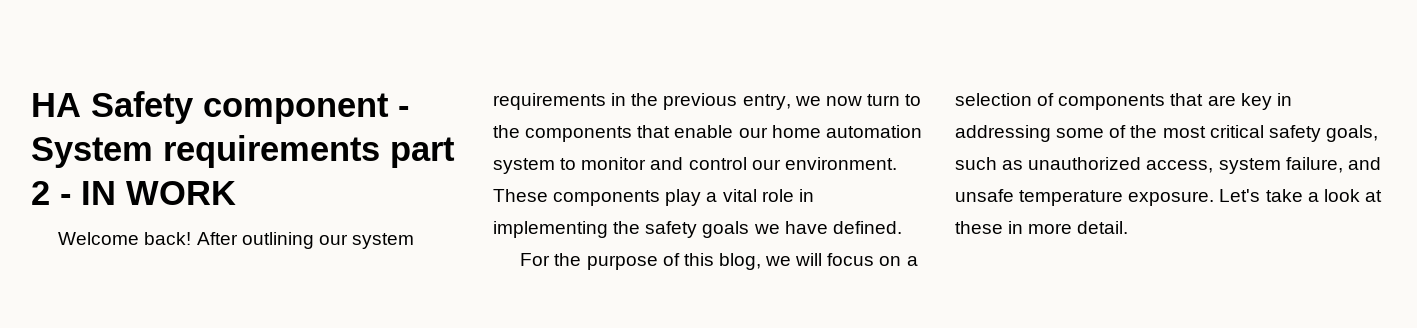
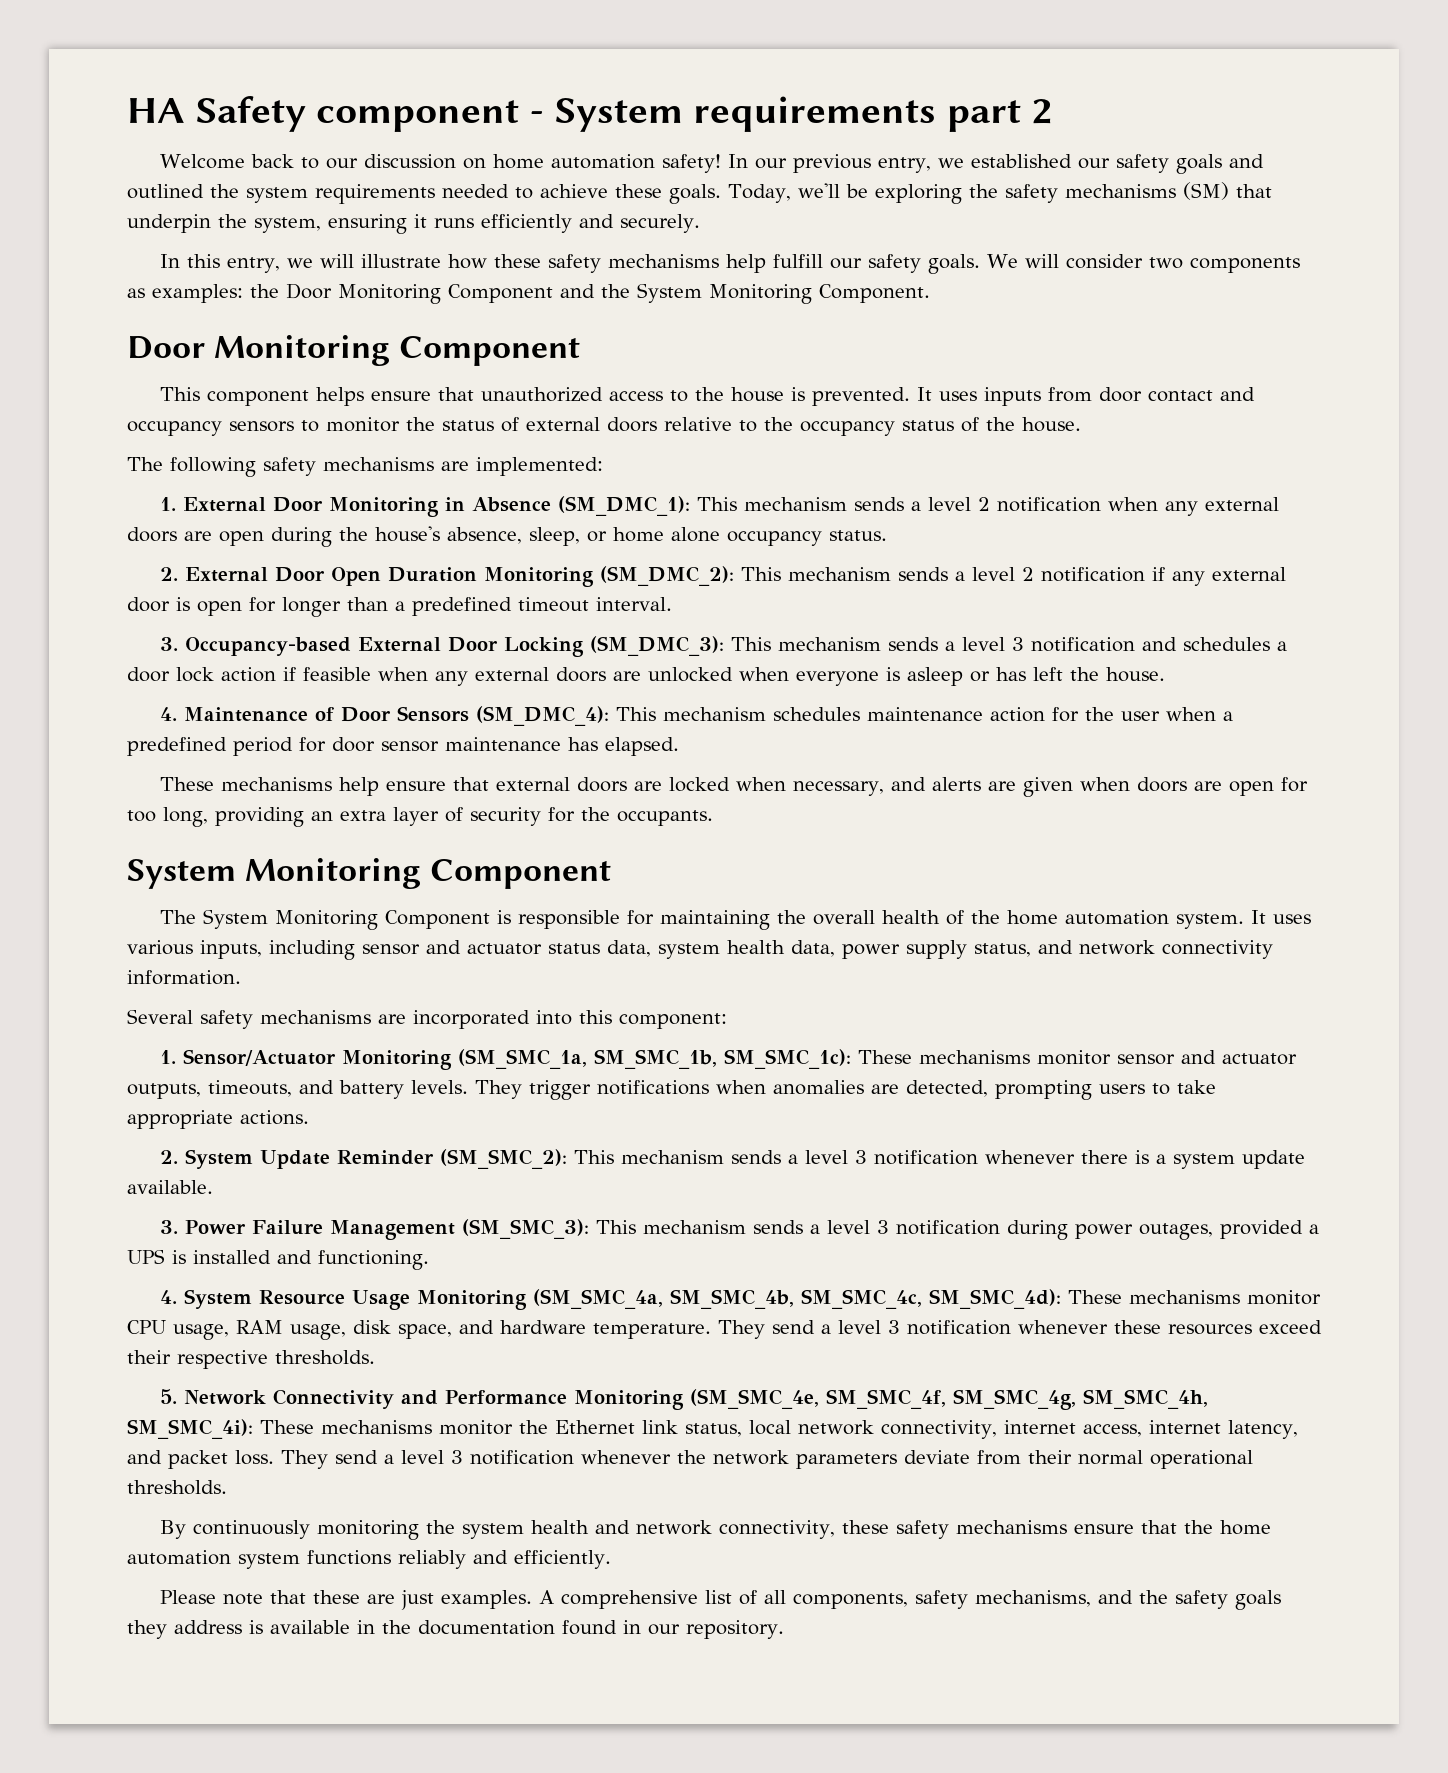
- HA Safety component - System requirements part 2 - IN WORK
- Welcome back! After outlining our system requirements in the previous entry, we now turn to the components that enable our home automation system to monitor and control our environment. These components play a vital role in implementing the safety goals we have defined.
- For the purpose of this blog, we will focus on a selection of components that are key in addressing some of the most critical safety goals, such as unauthorized access, system failure, and unsafe temperature exposure. Let's take a look at these in more detail.
+ HA Safety component - System requirements part 2
+ Welcome back to our discussion on home automation safety! In our previous entry, we established our safety goals and outlined the system requirements needed to achieve these goals. Today, we'll be exploring the safety mechanisms (SM) that underpin the system, ensuring it runs efficiently and securely.
+ In this entry, we will illustrate how these safety mechanisms help fulfill our safety goals. We will consider two components as examples: the Door Monitoring Component and the System Monitoring Component.
+ Door Monitoring Component
+ This component helps ensure that unauthorized access to the house is prevented. It uses inputs from door contact and occupancy sensors to monitor the status of external doors relative to the occupancy status of the house.
+ The following safety mechanisms are implemented:
+ 1. External Door Monitoring in Absence (SM_DMC_1): This mechanism sends a level 2 notification when any external doors are open during the house's absence, sleep, or home alone occupancy status.
+ 2. External Door Open Duration Monitoring (SM_DMC_2): This mechanism sends a level 2 notification if any external door is open for longer than a predefined timeout interval.
+ 3. Occupancy-based External Door Locking (SM_DMC_3): This mechanism sends a level 3 notification and schedules a door lock action if feasible when any external doors are unlocked when everyone is asleep or has left the house.
+ 4. Maintenance of Door Sensors (SM_DMC_4): This mechanism schedules maintenance action for the user when a predefined period for door sensor maintenance has elapsed.
+ These mechanisms help ensure that external doors are locked when necessary, and alerts are given when doors are open for too long, providing an extra layer of security for the occupants.
+ System Monitoring Component
+ The System Monitoring Component is responsible for maintaining the overall health of the home automation system. It uses various inputs, including sensor and actuator status data, system health data, power supply status, and network connectivity information.
+ Several safety mechanisms are incorporated into this component:
+ 1. Sensor/Actuator Monitoring (SM_SMC_1a, SM_SMC_1b, SM_SMC_1c): These mechanisms monitor sensor and actuator outputs, timeouts, and battery levels. They trigger notifications when anomalies are detected, prompting users to take appropriate actions.
+ 2. System Update Reminder (SM_SMC_2): This mechanism sends a level 3 notification whenever there is a system update available.
+ 3. Power Failure Management (SM_SMC_3): This mechanism sends a level 3 notification during power outages, provided a UPS is installed and functioning.
+ 4. System Resource Usage Monitoring (SM_SMC_4a, SM_SMC_4b, SM_SMC_4c, SM_SMC_4d): These mechanisms monitor CPU usage, RAM usage, disk space, and hardware temperature. They send a level 3 notification whenever these resources exceed their respective thresholds.
+ 5. Network Connectivity and Performance Monitoring (SM_SMC_4e, SM_SMC_4f, SM_SMC_4g, SM_SMC_4h, SM_SMC_4i): These mechanisms monitor the Ethernet link status, local network connectivity, internet access, internet latency, and packet loss. They send a level 3 notification whenever the network parameters deviate from their normal operational thresholds.
+ By continuously monitoring the system health and network connectivity, these safety mechanisms ensure that the home automation system functions reliably and efficiently.
+ Please note that these are just examples. A comprehensive list of all components, safety mechanisms, and the safety goals they address is available in the documentation found in our repository.

